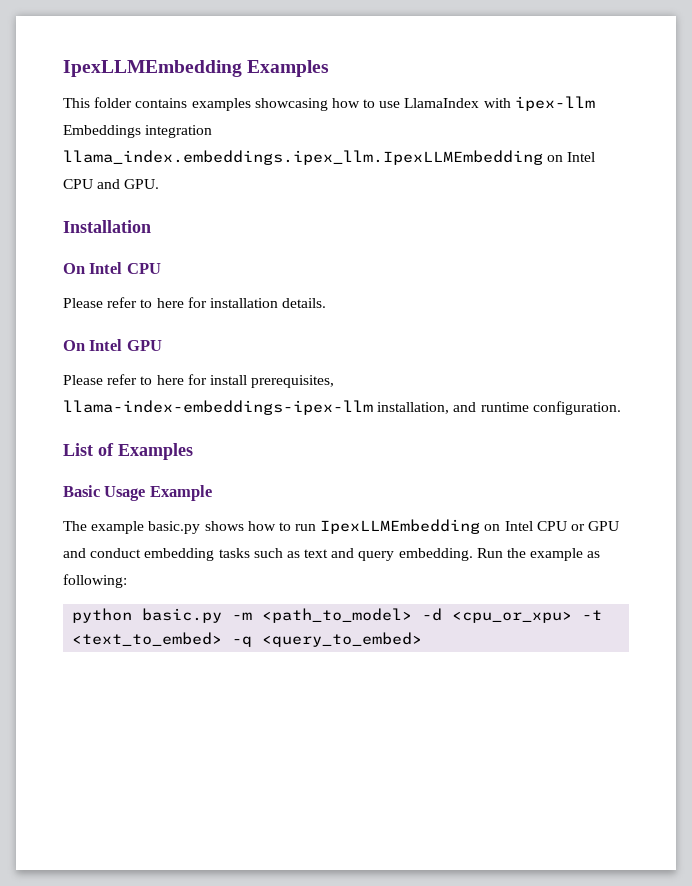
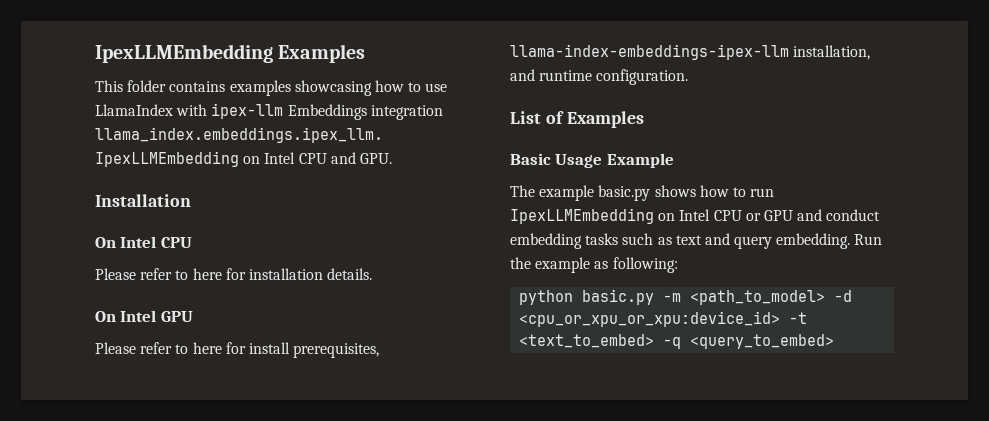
- python basic.py -m <path_to_model> -d <cpu_or_xpu> -t <text_to_embed> -q <query_to_embed>
+ python basic.py -m <path_to_model> -d <cpu_or_xpu_or_xpu:device_id> -t <text_to_embed> -q <query_to_embed>

